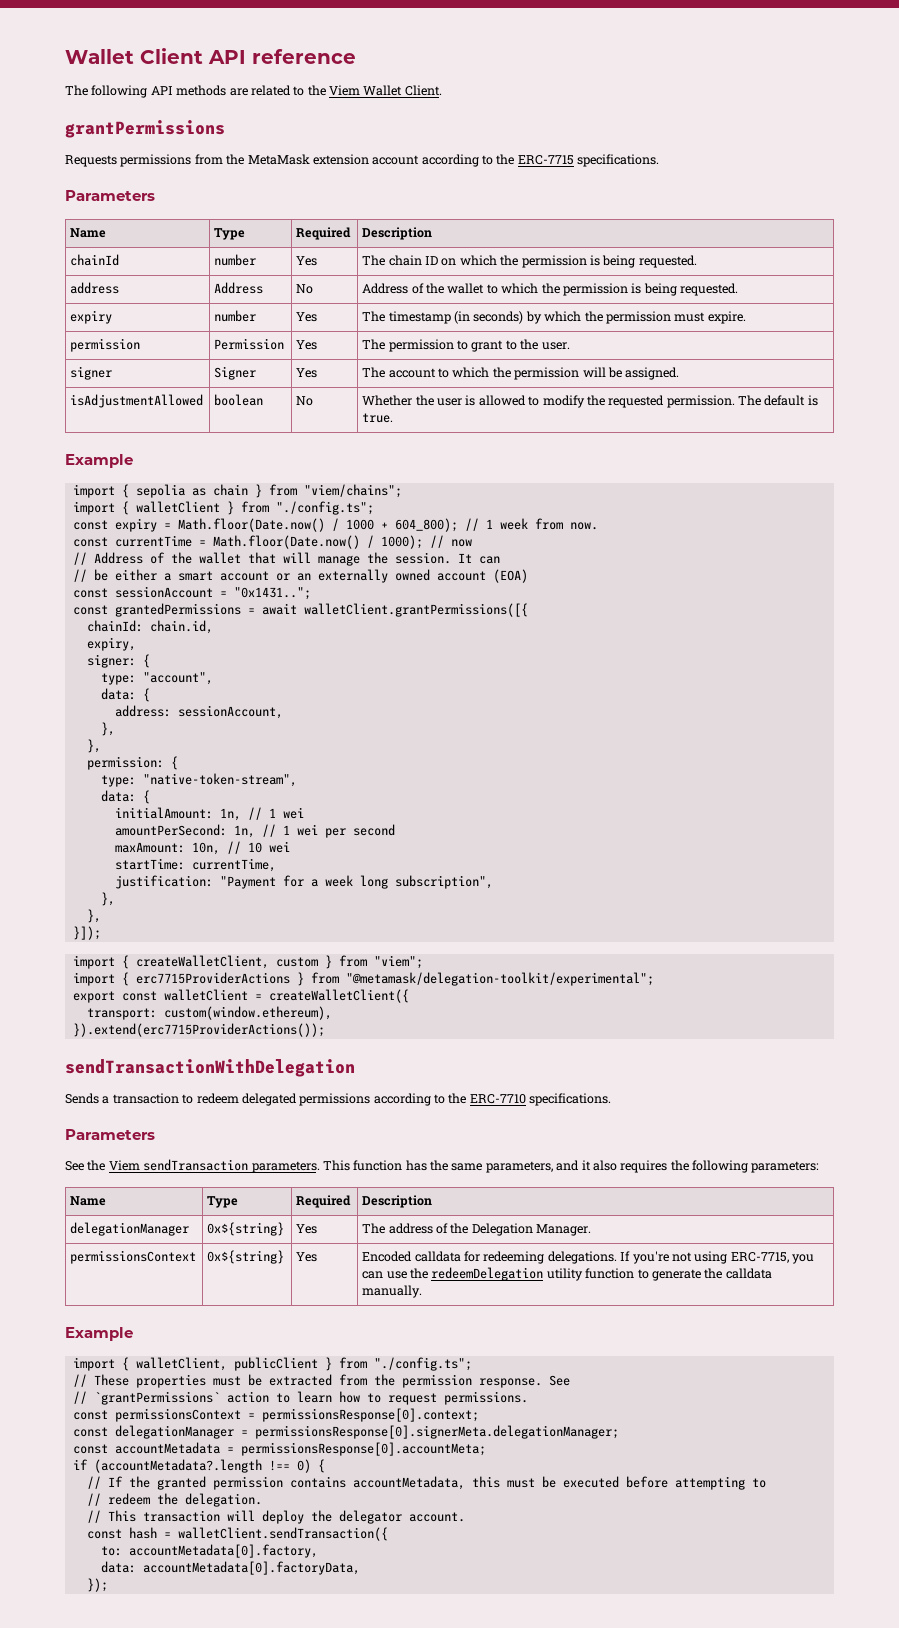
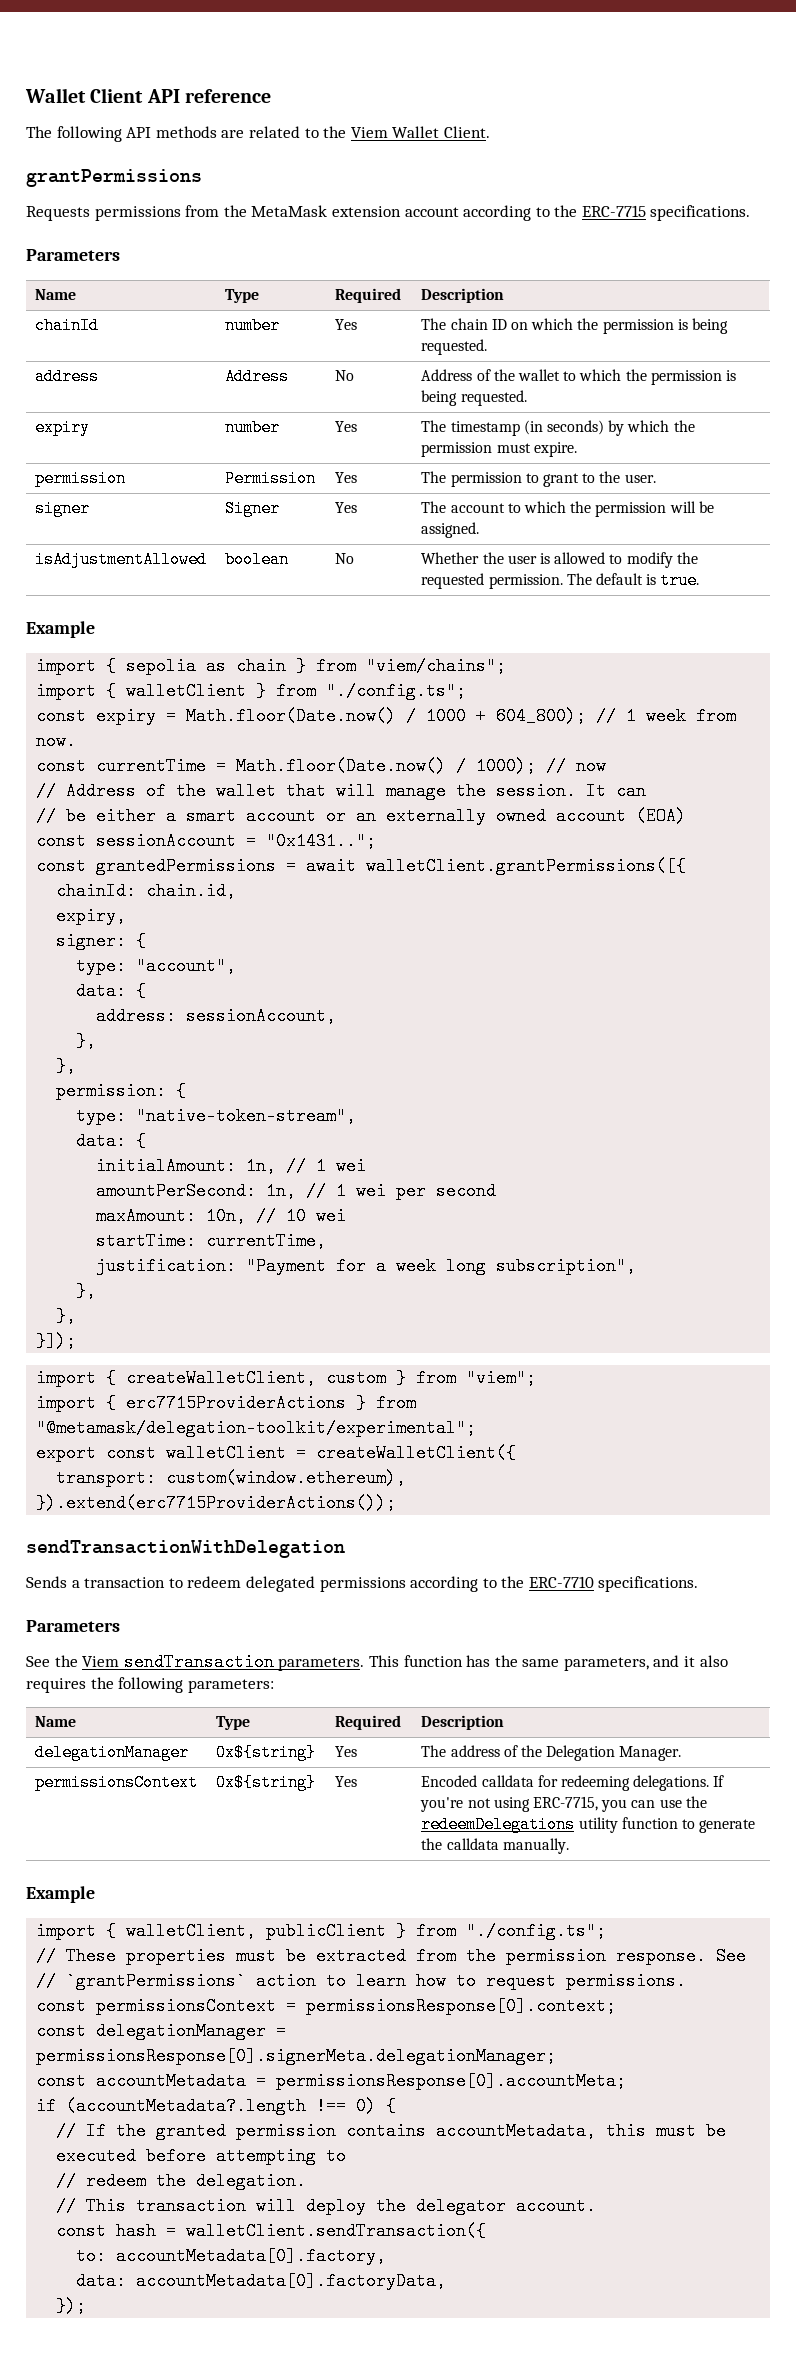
- permissionsContext | 0x${string} | Yes | Encoded calldata for redeeming delegations. If you're not using ERC-7715, you can use the redeemDelegation utility function to generate the calldata manually.
+ permissionsContext | 0x${string} | Yes | Encoded calldata for redeeming delegations. If you're not using ERC-7715, you can use the redeemDelegations utility function to generate the calldata manually.

